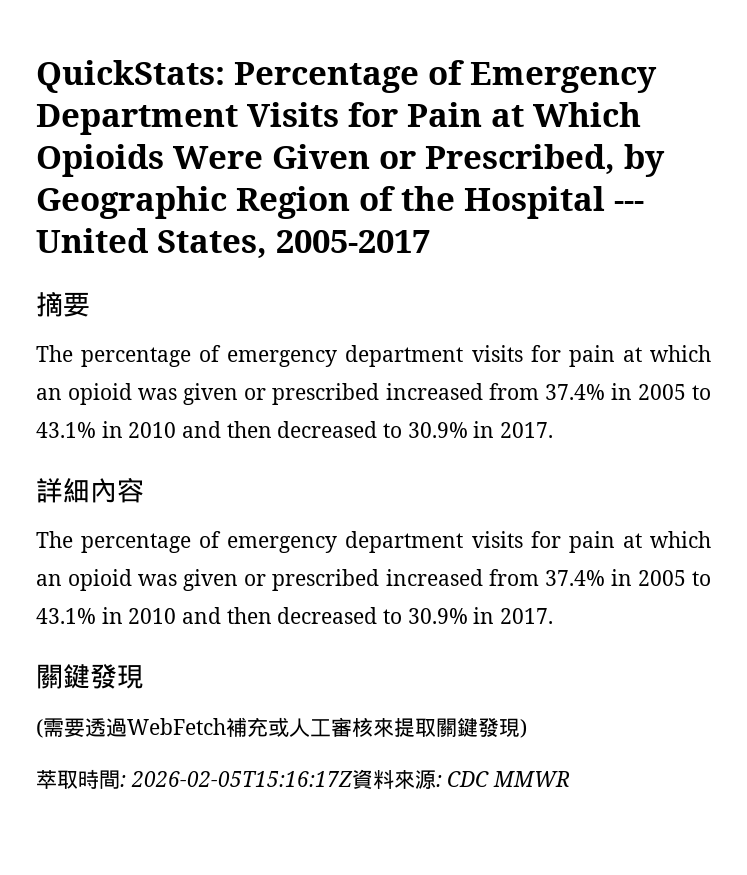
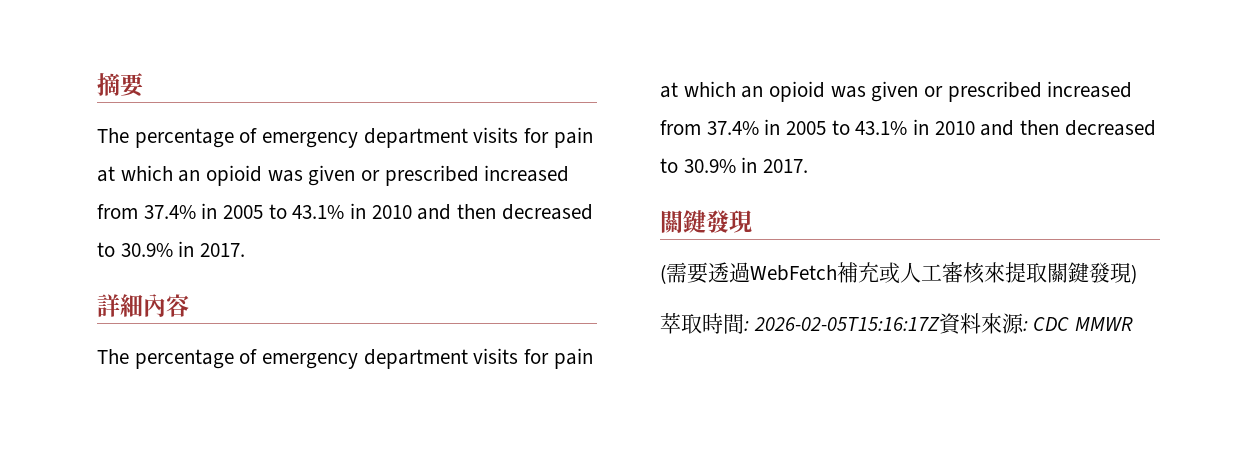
- QuickStats: Percentage of Emergency Department Visits for Pain at Which Opioids Were Given or Prescribed, by Geographic Region of the Hospital --- United States, 2005-2017

